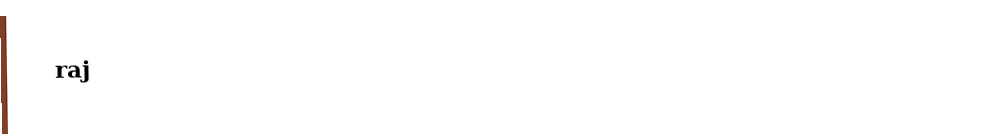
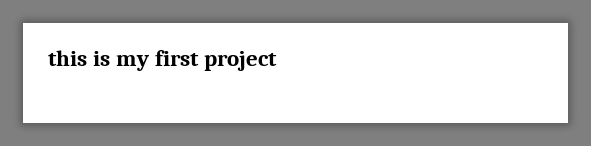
- raj
+ this is my first project

